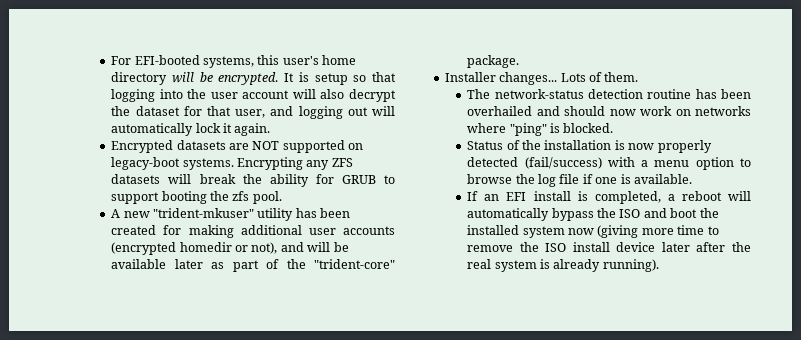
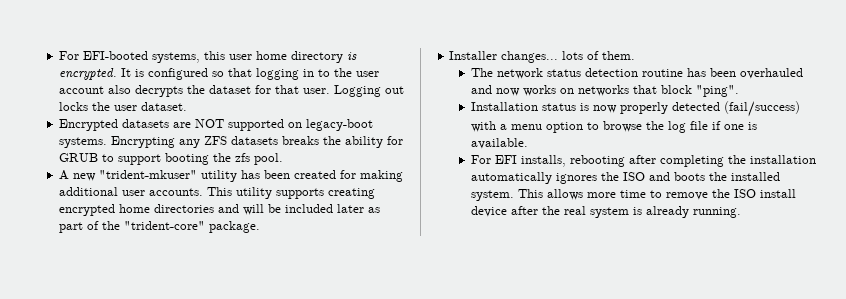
- For EFI-booted systems, this user's home directory will be encrypted.
+ For EFI-booted systems, this user home directory is encrypted.
- It is setup so that logging into the user account will also decrypt the dataset for that user, and logging out will automatically lock it again.
+ It is configured so that logging in to the user account also decrypts the dataset for that user. Logging out locks the user dataset.
- Encrypting any ZFS datasets will break the ability for GRUB to support booting the zfs pool.
+ Encrypting any ZFS datasets breaks the ability for GRUB to support booting the zfs pool.
- A new "trident-mkuser" utility has been created for making additional user accounts (encrypted homedir or not), and will be available later as part of the "trident-core" package.
+ A new "trident-mkuser" utility has been created for making additional user accounts. This utility supports creating encrypted home directories and will be included later as part of the "trident-core" package.
- Installer changes... Lots of them.
+ Installer changes... lots of them.
- The network-status detection routine has been overhailed and should now work on networks where "ping" is blocked.
- Status of the installation is now properly detected (fail/success) with a menu option to browse the log file if one is available.
+ The network status detection routine has been overhauled and now works on networks that block "ping".
+ Installation status is now properly detected (fail/success) with a menu option to browse the log file if one is available.
- If an EFI install is completed, a reboot will automatically bypass the ISO and boot the installed system now (giving more time to remove the ISO install device later after the real system is already running).
+ For EFI installs, rebooting after completing the installation automatically ignores the ISO and boots the installed system. This allows more time to remove the ISO install device after the real system is already running.

